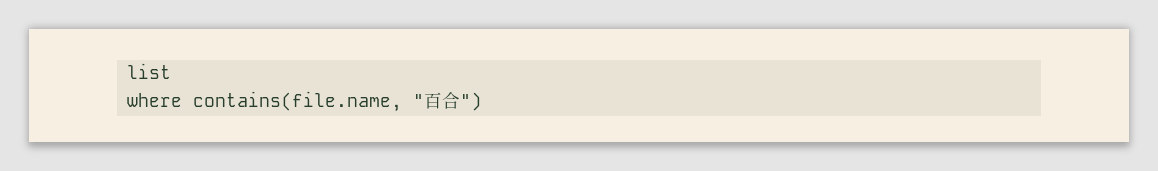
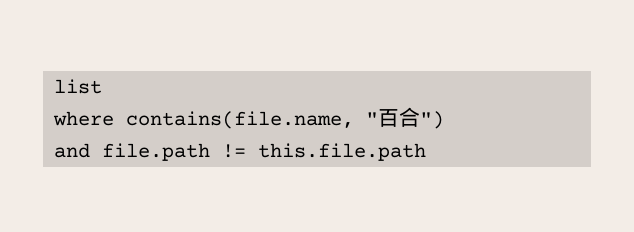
+ and file.path != this.file.path

